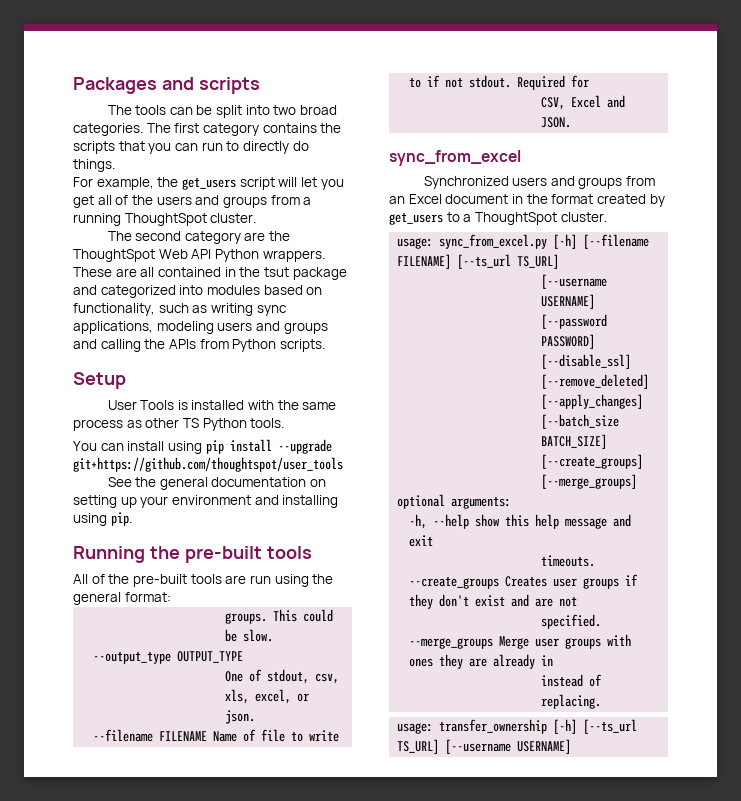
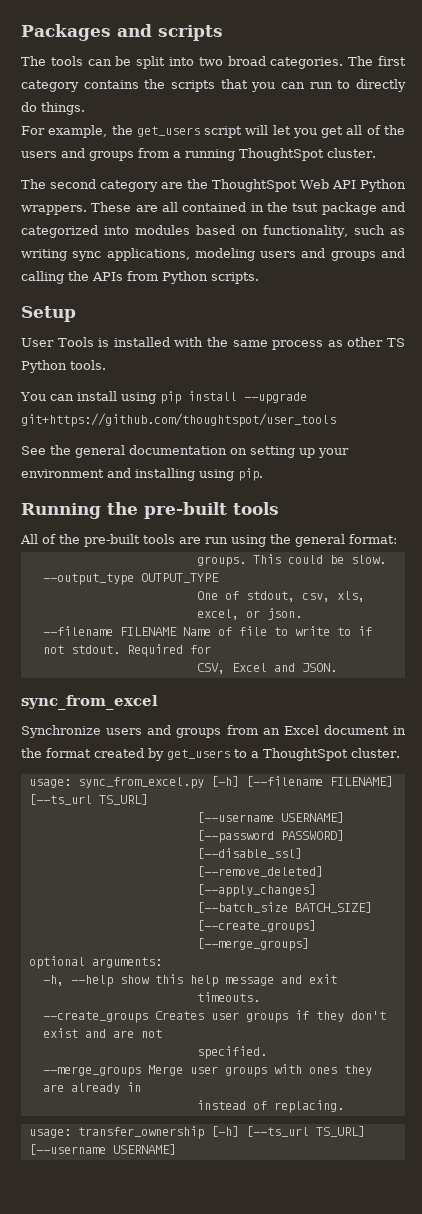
- Synchronized users and groups from an Excel document in the format created by get_users to a ThoughtSpot cluster.
+ Synchronize users and groups from an Excel document in the format created by get_users to a ThoughtSpot cluster.

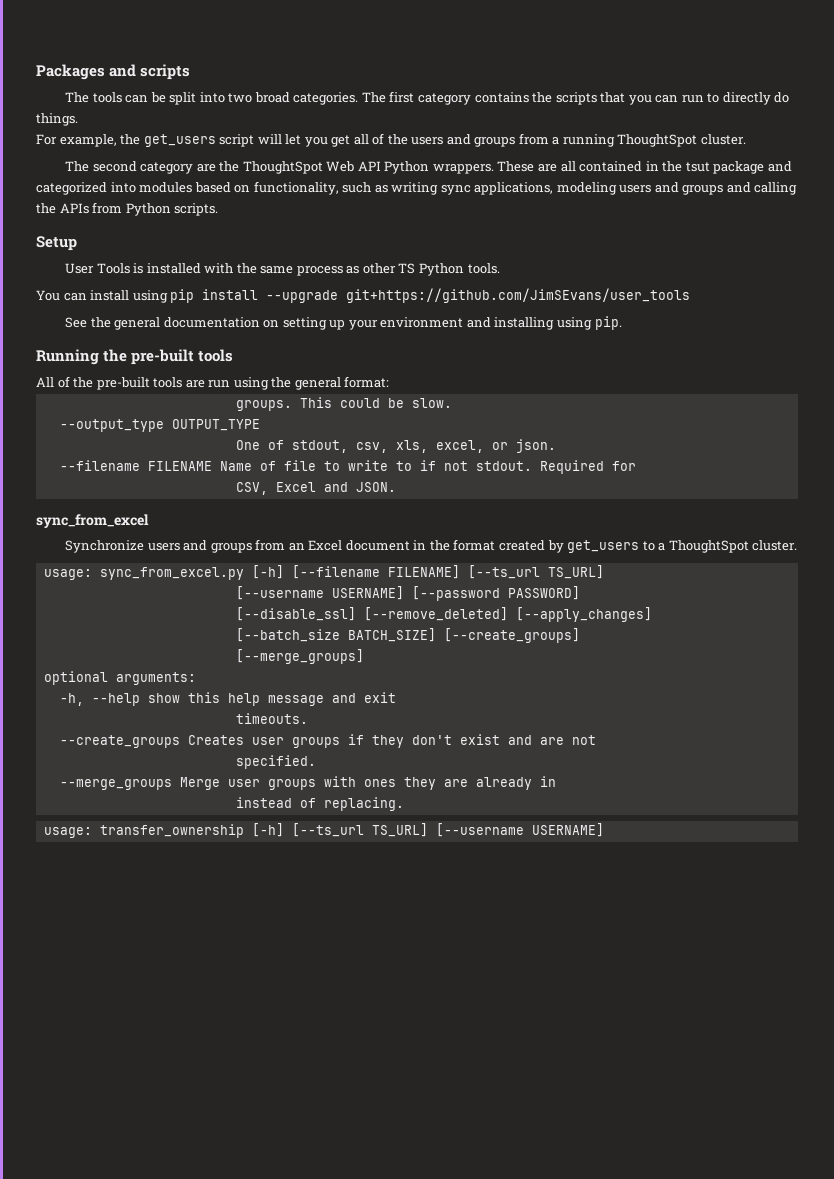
- You can install using pip install --upgrade git+https://github.com/thoughtspot/user_tools
+ You can install using pip install --upgrade git+https://github.com/JimSEvans/user_tools

